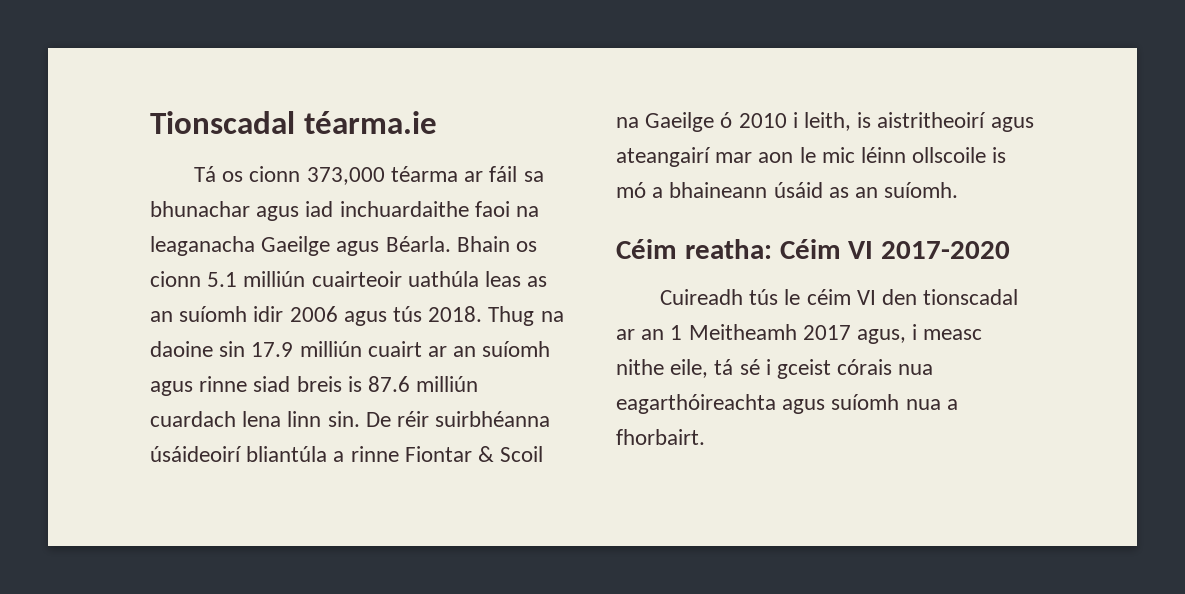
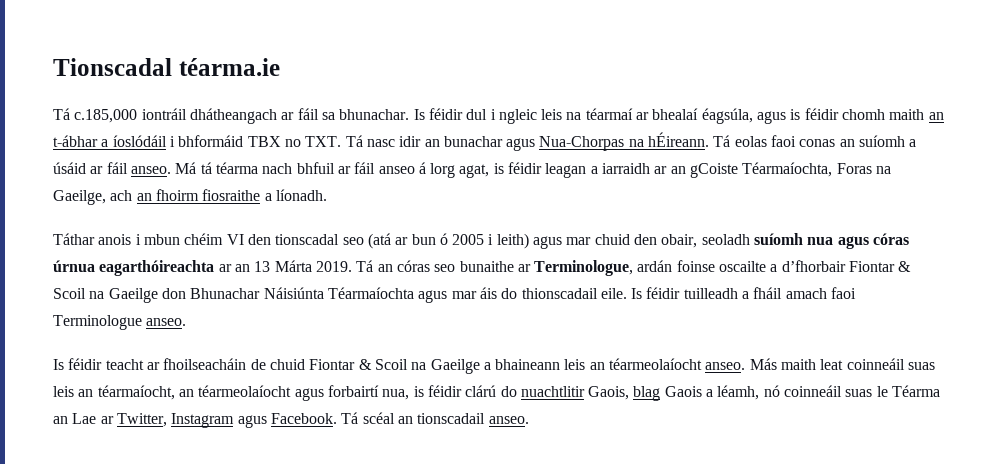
- Tá os cionn 373,000 téarma ar fáil sa bhunachar agus iad inchuardaithe faoi na leaganacha Gaeilge agus Béarla. Bhain os cionn 5.1 milliún cuairteoir uathúla leas as an suíomh idir 2006 agus tús 2018. Thug na daoine sin 17.9 milliún cuairt ar an suíomh agus rinne siad breis is 87.6 milliún cuardach lena linn sin. De réir suirbhéanna úsáideoirí bliantúla a rinne Fiontar & Scoil na Gaeilge ó 2010 i leith, is aistritheoirí agus ateangairí mar aon le mic léinn ollscoile is mó a bhaineann úsáid as an suíomh.
- Céim reatha: Céim VI 2017-2020
- Cuireadh tús le céim VI den tionscadal ar an 1 Meitheamh 2017 agus, i measc nithe eile, tá sé i gceist córais nua eagarthóireachta agus suíomh nua a fhorbairt.
+ Tá c.185,000 iontráil dhátheangach ar fáil sa bhunachar. Is féidir dul i ngleic leis na téarmaí ar bhealaí éagsúla, agus is féidir chomh maith an t-ábhar a íoslódáil i bhformáid TBX no TXT. Tá nasc idir an bunachar agus Nua-Chorpas na hÉireann. Tá eolas faoi conas an suíomh a úsáid ar fáil anseo. Má tá téarma nach bhfuil ar fáil anseo á lorg agat, is féidir leagan a iarraidh ar an gCoiste Téarmaíochta, Foras na Gaeilge, ach an fhoirm fiosraithe a líonadh.
+ Táthar anois i mbun chéim VI den tionscadal seo (atá ar bun ó 2005 i leith) agus mar chuid den obair, seoladh suíomh nua agus córas úrnua eagarthóireachta ar an 13 Márta 2019. Tá an córas seo bunaithe ar Terminologue, ardán foinse oscailte a d’fhorbair Fiontar & Scoil na Gaeilge don Bhunachar Náisiúnta Téarmaíochta agus mar áis do thionscadail eile. Is féidir tuilleadh a fháil amach faoi Terminologue anseo.
+ Is féidir teacht ar fhoilseacháin de chuid Fiontar & Scoil na Gaeilge a bhaineann leis an téarmeolaíocht anseo. Más maith leat coinneáil suas leis an téarmaíocht, an téarmeolaíocht agus forbairtí nua, is féidir clárú do nuachtlitir Gaois, blag Gaois a léamh, nó coinneáil suas le Téarma an Lae ar Twitter, Instagram agus Facebook. Tá scéal an tionscadail anseo.

